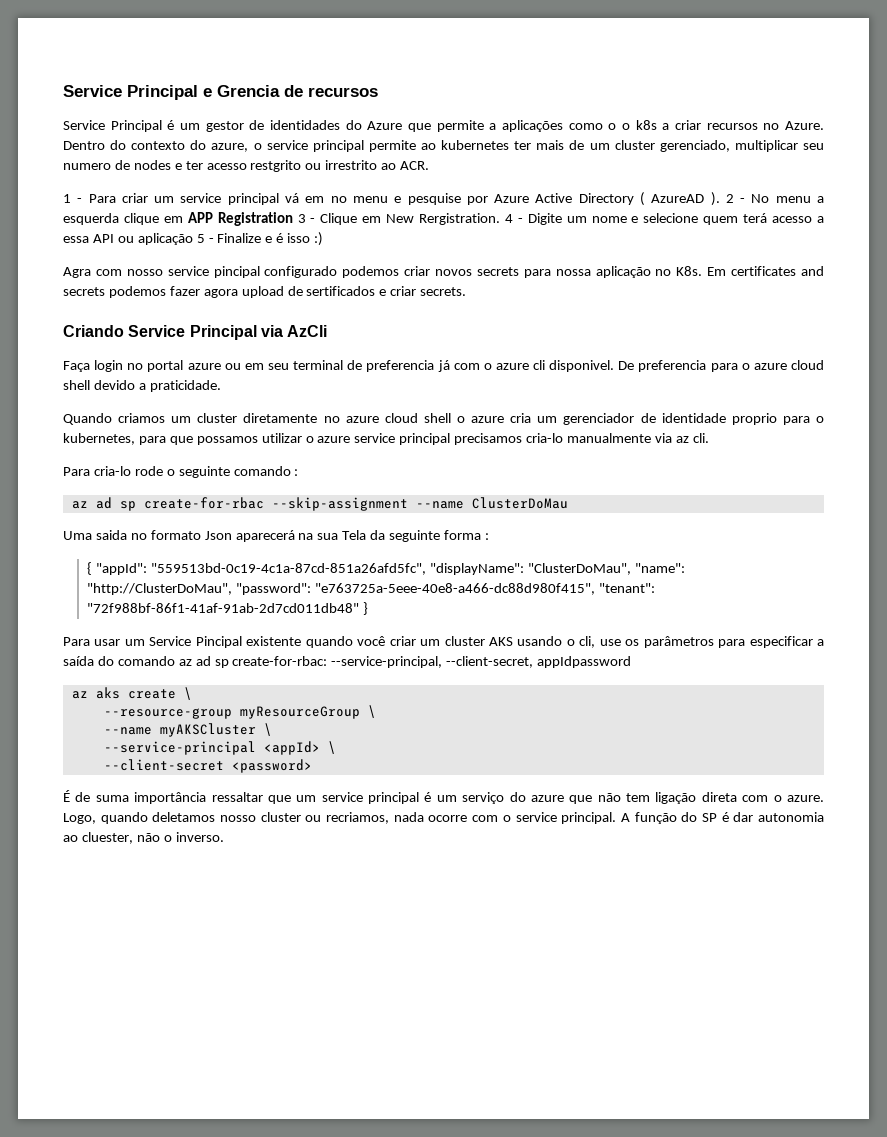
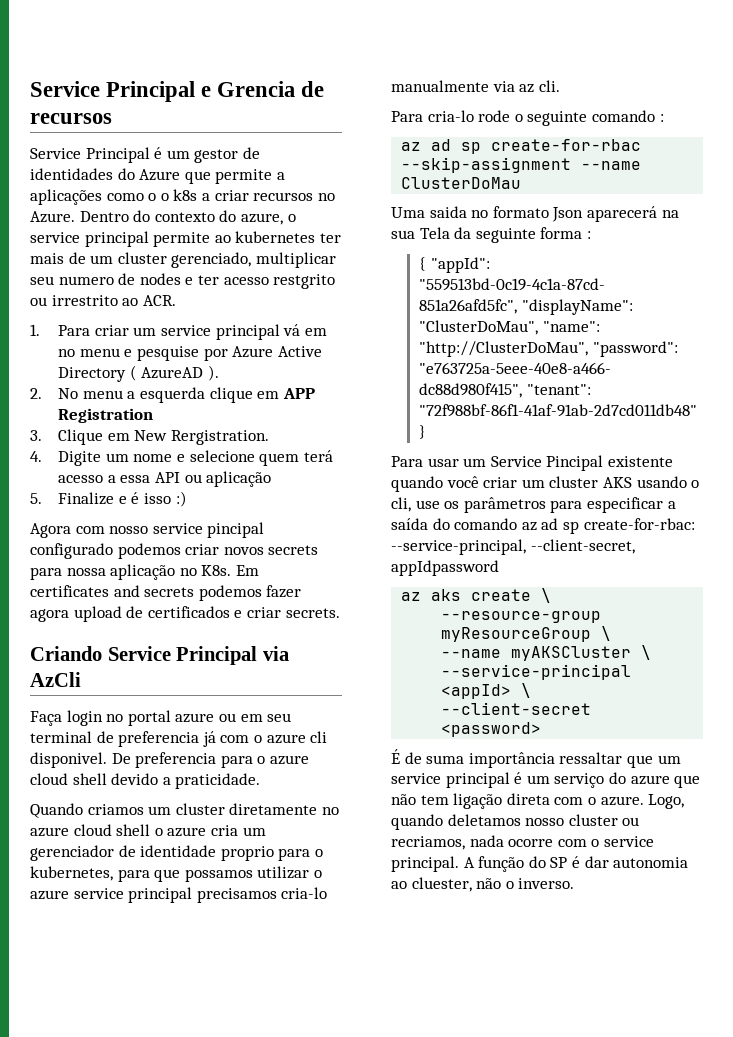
- 1 - Para criar um service principal vá em no menu e pesquise por Azure Active Directory ( AzureAD ). 2 - No menu a esquerda clique em APP Registration 3 - Clique em New Rergistration. 4 - Digite um nome e selecione quem terá acesso a essa API ou aplicação 5 - Finalize e é isso :)
+ 1. Para criar um service principal vá em no menu e pesquise por Azure Active Directory ( AzureAD ).
+ 2. No menu a esquerda clique em APP Registration
+ 3. Clique em New Rergistration.
+ 4. Digite um nome e selecione quem terá acesso a essa API ou aplicação
+ 5. Finalize e é isso :)
- Agra com nosso service pincipal configurado podemos criar novos secrets para nossa aplicação no K8s. Em certificates and secrets podemos fazer agora upload de sertificados e criar secrets.
+ Agora com nosso service pincipal configurado podemos criar novos secrets para nossa aplicação no K8s. Em certificates and secrets podemos fazer agora upload de certificados e criar secrets.

